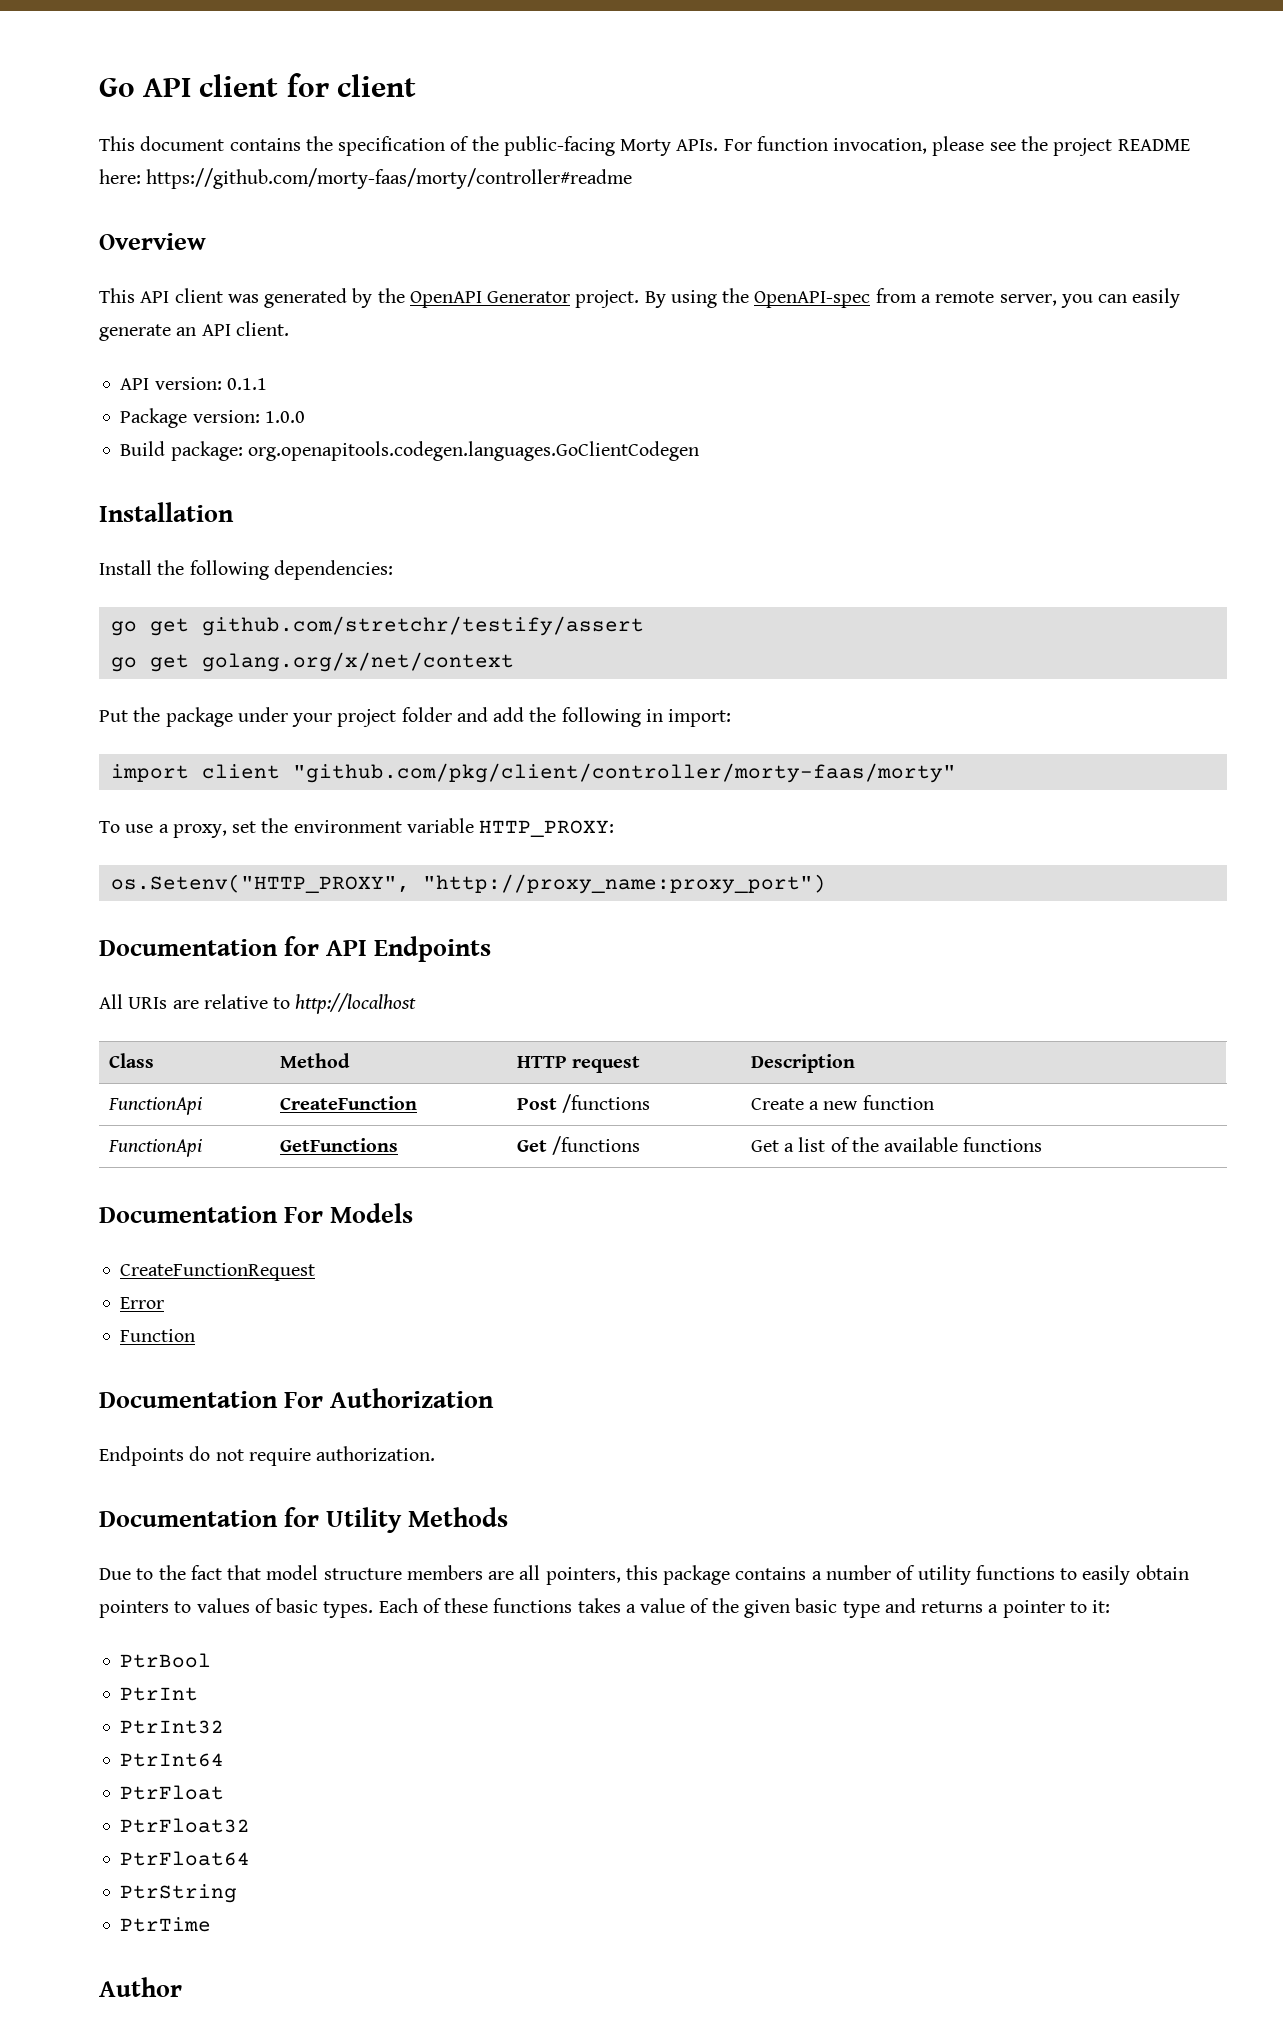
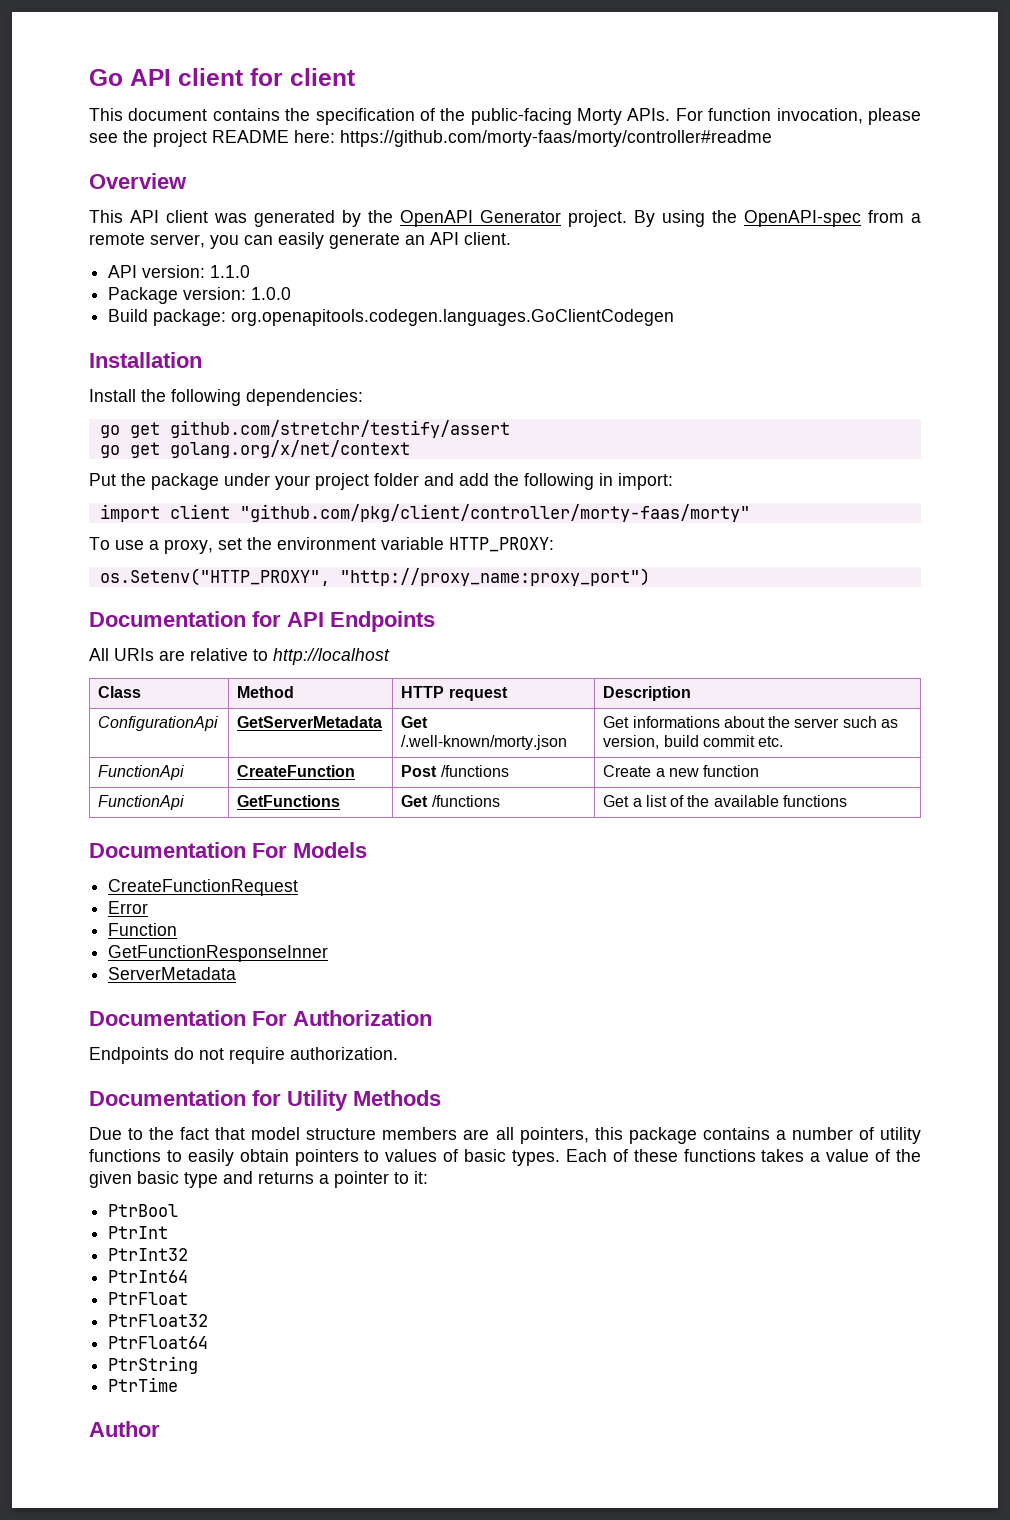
- API version: 0.1.1
+ API version: 1.1.0
+ ConfigurationApi | GetServerMetadata | Get /.well-known/morty.json | Get informations about the server such as version, build commit etc.
+ GetFunctionResponseInner
+ ServerMetadata

